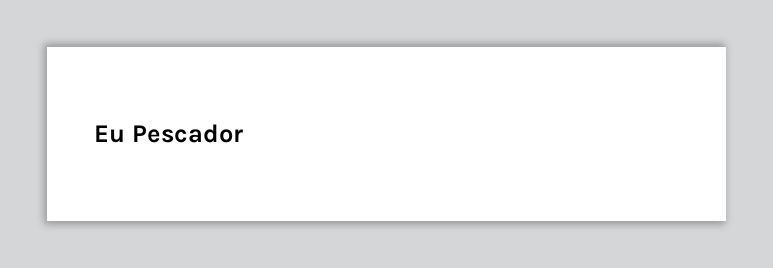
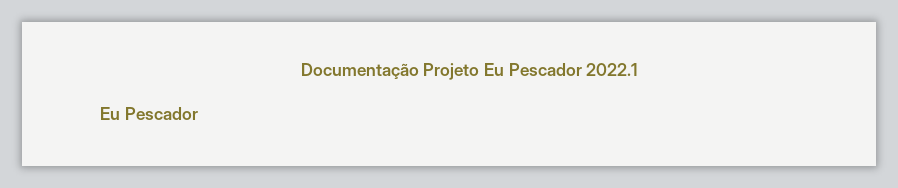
+ Documentação Projeto Eu Pescador 2022.1

